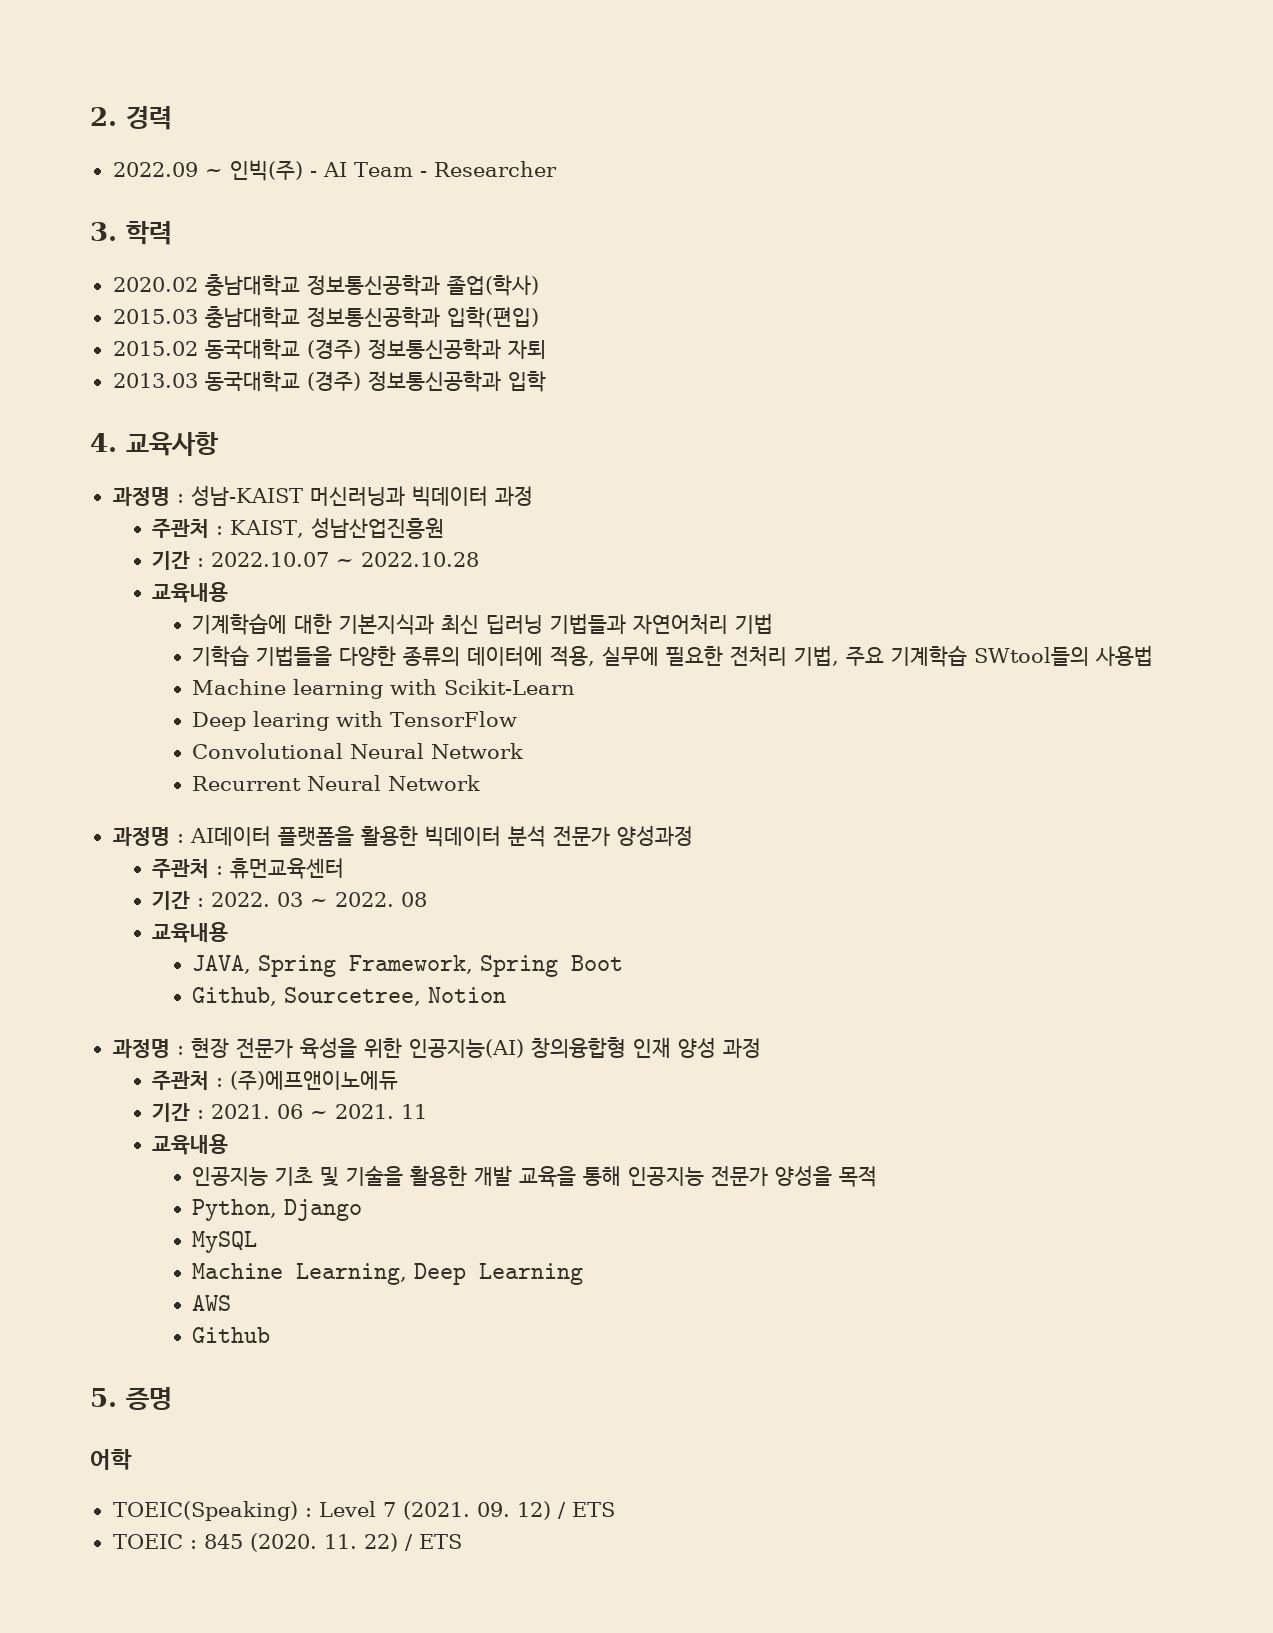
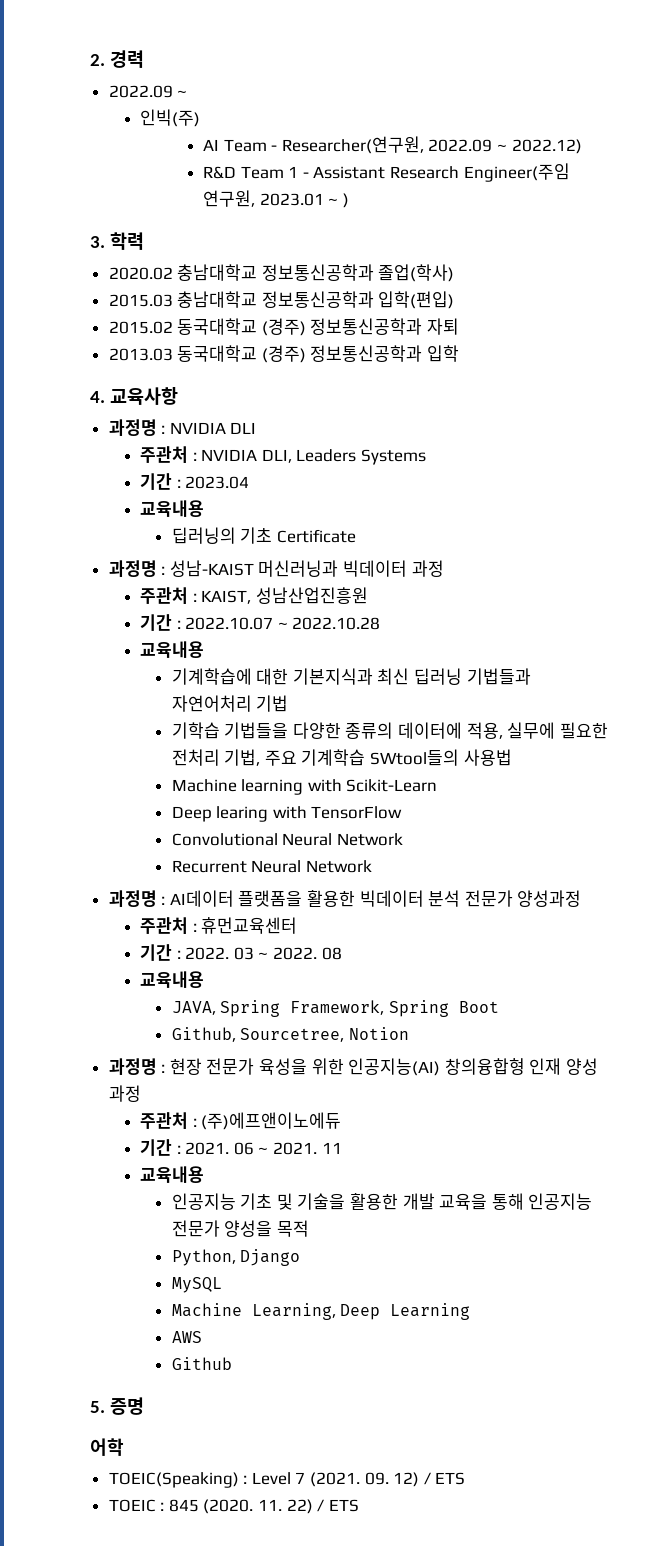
  2. 경력
- 2022.09 ~ 인빅(주) - AI Team - Researcher
+ 2022.09 ~
+ 인빅(주)
+ AI Team - Researcher(연구원, 2022.09 ~ 2022.12)
+ R&D Team 1 - Assistant Research Engineer(주임 연구원, 2023.01 ~ )
+ 과정명 : NVIDIA DLI
+ 주관처 : NVIDIA DLI, Leaders Systems
+ 기간 : 2023.04
+ 교육내용
+ 딥러닝의 기초 Certificate

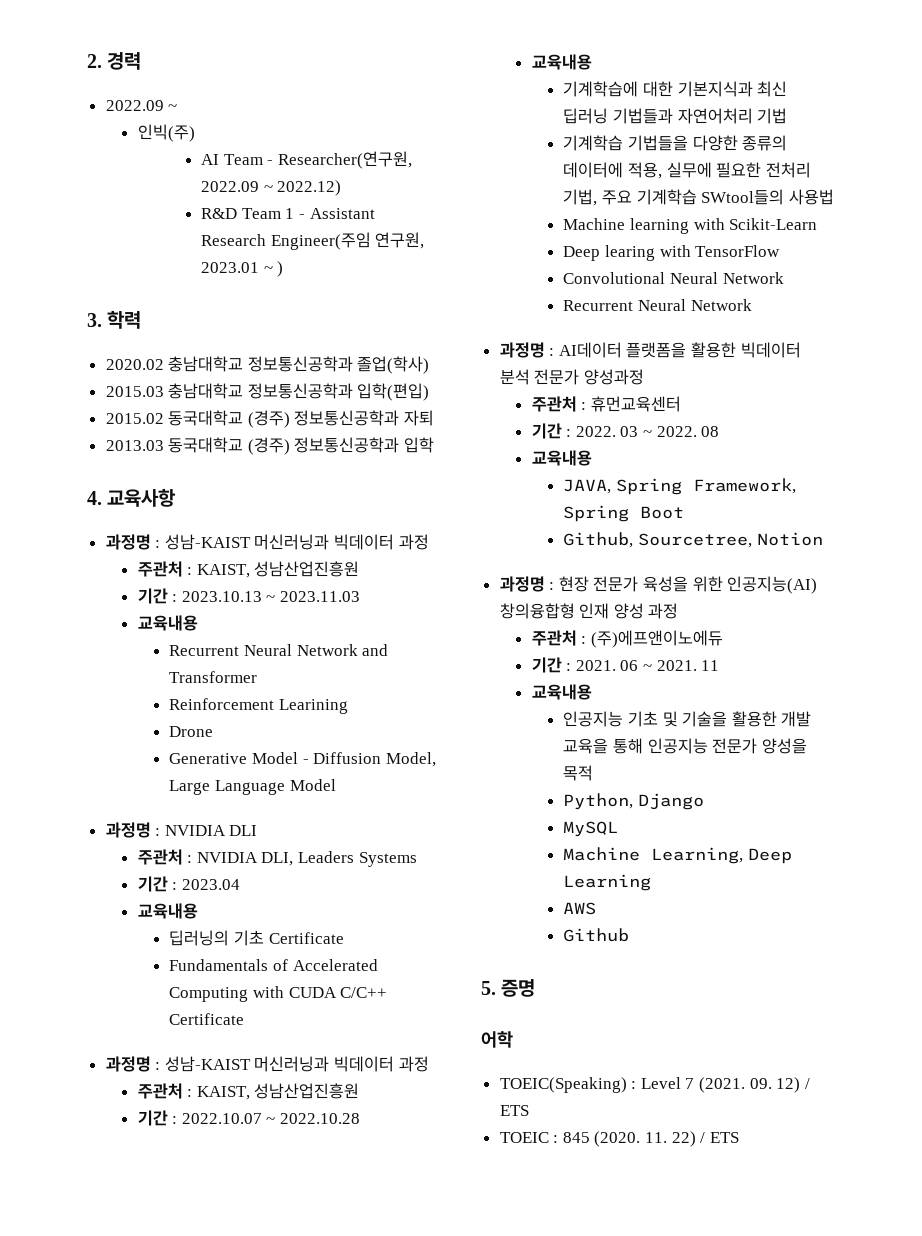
  4. 교육사항
+ 과정명 : 성남-KAIST 머신러닝과 빅데이터 과정
+ 주관처 : KAIST, 성남산업진흥원
+ 기간 : 2023.10.13 ~ 2023.11.03
+ 교육내용
+ Recurrent Neural Network and Transformer
+ Reinforcement Learining
+ Drone
+ Generative Model - Diffusion Model, Large Language Model
+ Fundamentals of Accelerated Computing with CUDA C/C++ Certificate
- 기학습 기법들을 다양한 종류의 데이터에 적용, 실무에 필요한 전처리 기법, 주요 기계학습 SWtool들의 사용법
+ 기계학습 기법들을 다양한 종류의 데이터에 적용, 실무에 필요한 전처리 기법, 주요 기계학습 SWtool들의 사용법

